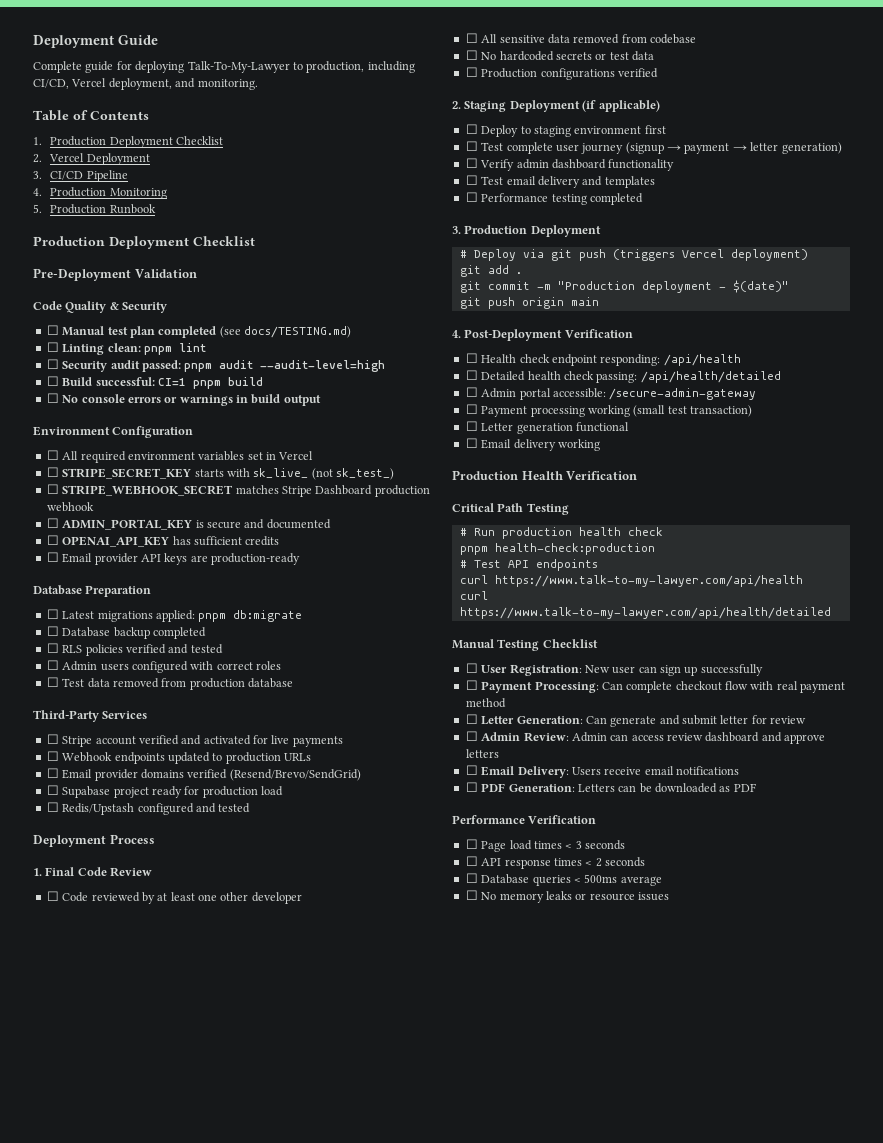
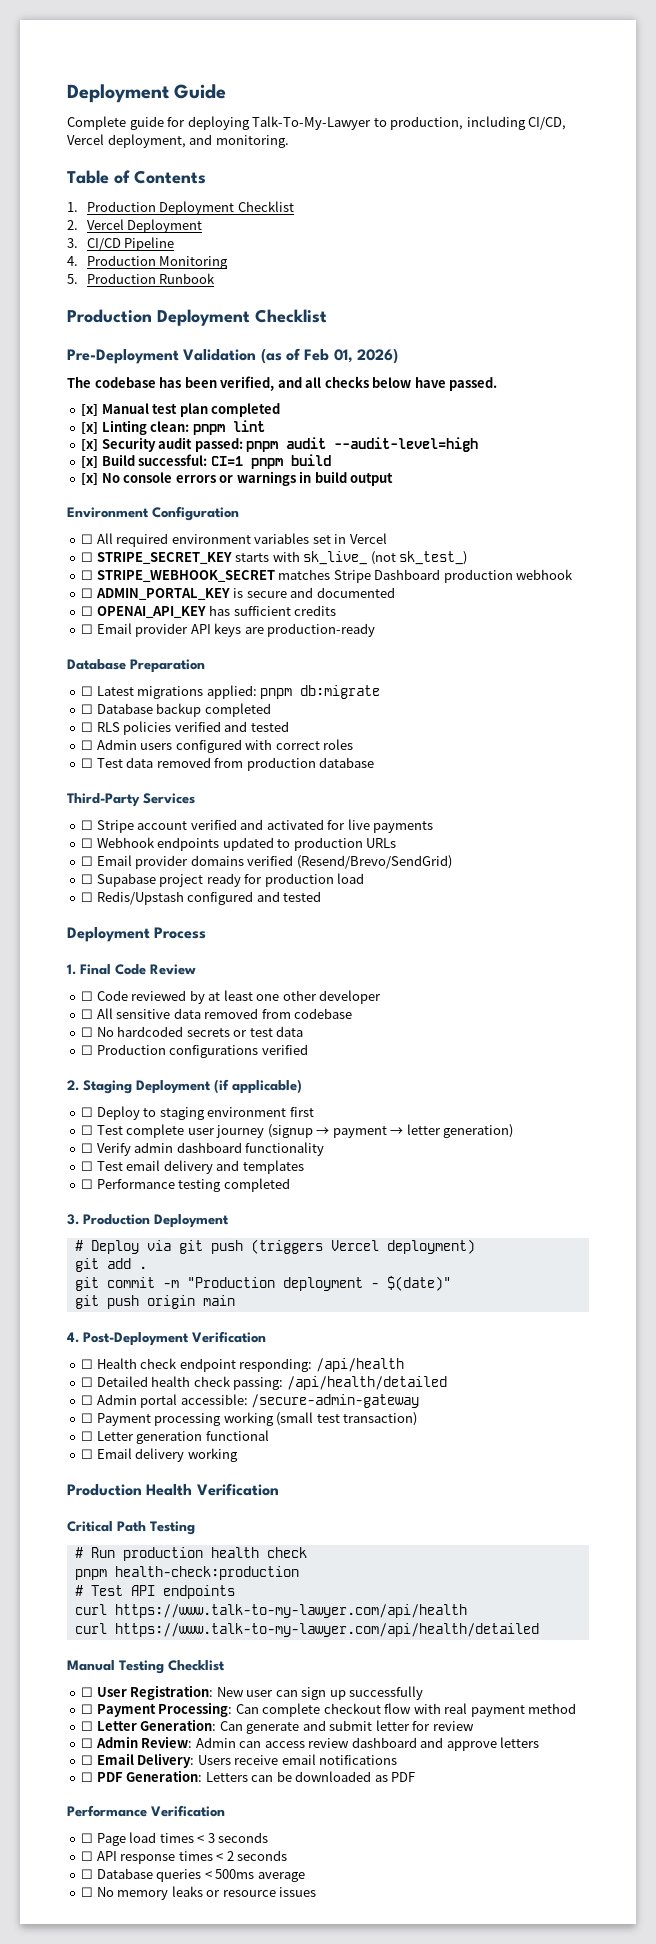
- Pre-Deployment Validation
- Code Quality & Security
- ☐ Manual test plan completed (see docs/TESTING.md)
- ☐ Linting clean: pnpm lint
+ Pre-Deployment Validation (as of Feb 01, 2026)
+ The codebase has been verified, and all checks below have passed.
+ [x] Manual test plan completed
+ [x] Linting clean: pnpm lint
- ☐ Security audit passed: pnpm audit --audit-level=high
+ [x] Security audit passed: pnpm audit --audit-level=high
- ☐ Build successful: CI=1 pnpm build
+ [x] Build successful: CI=1 pnpm build
- ☐ No console errors or warnings in build output
+ [x] No console errors or warnings in build output

